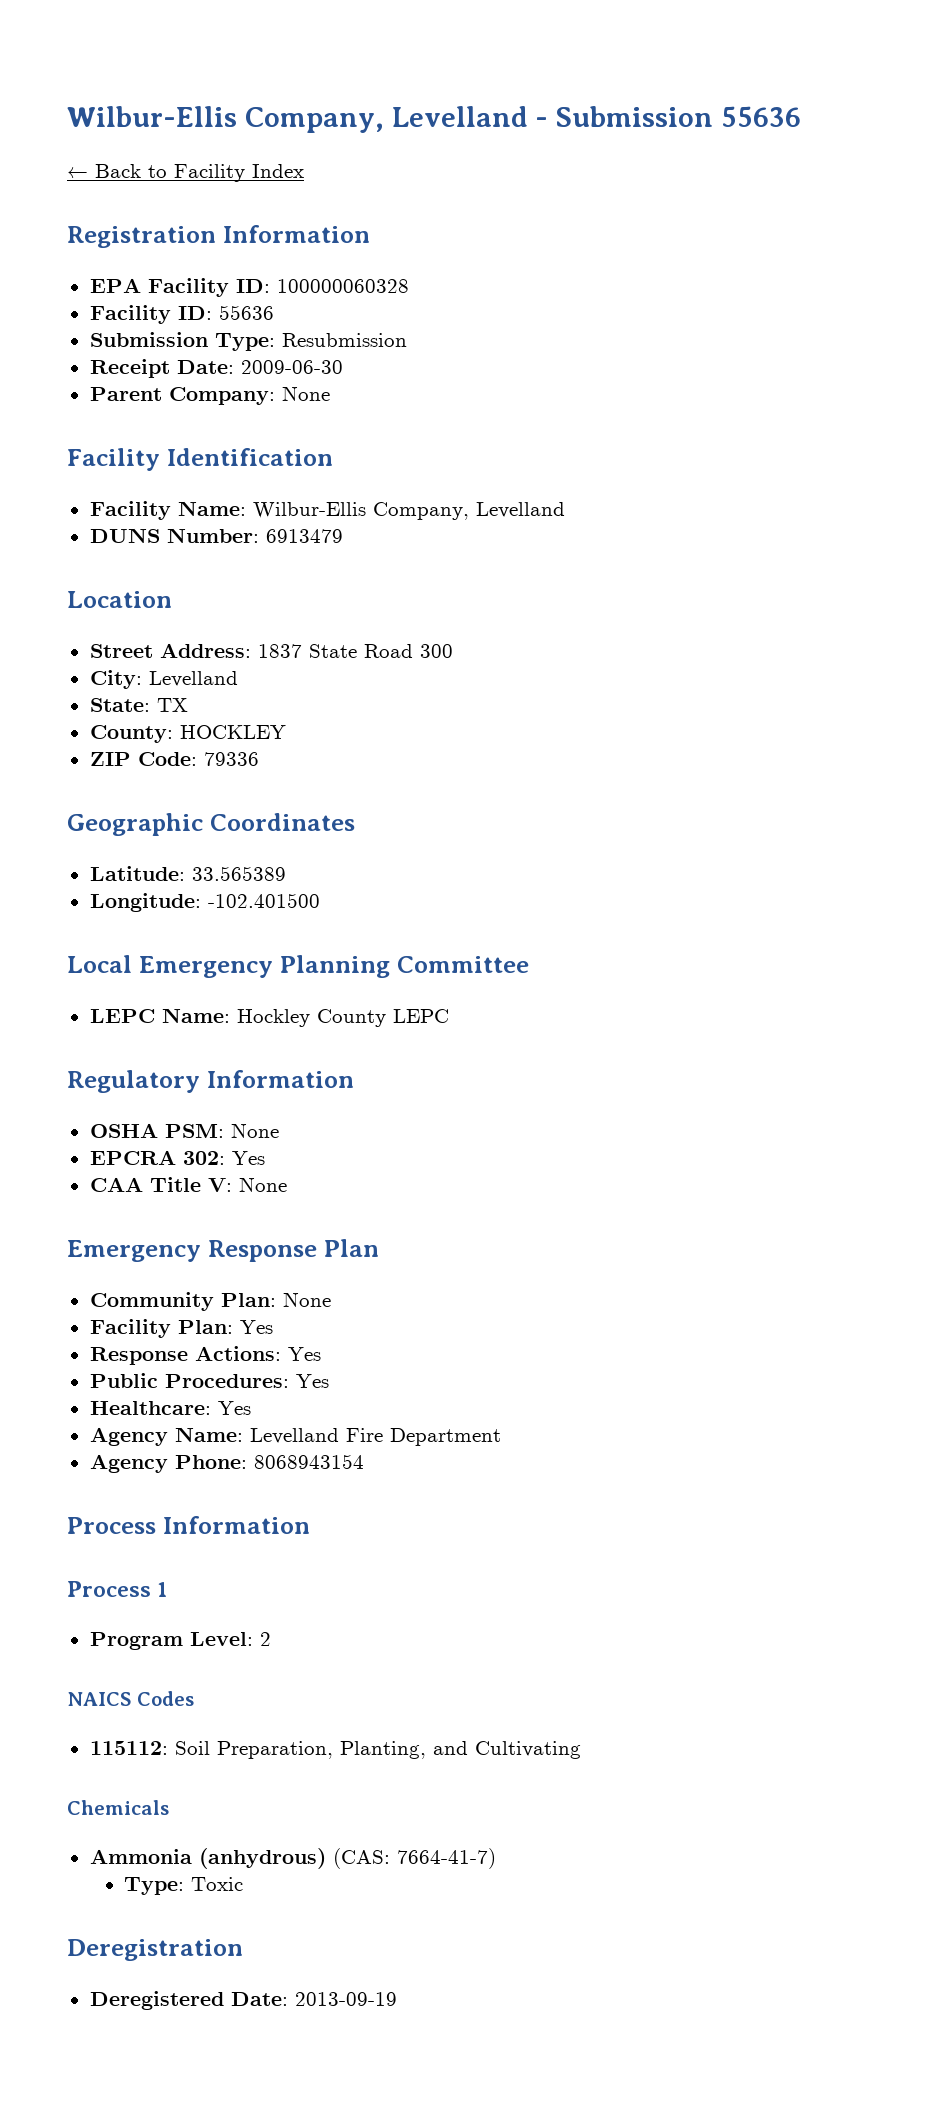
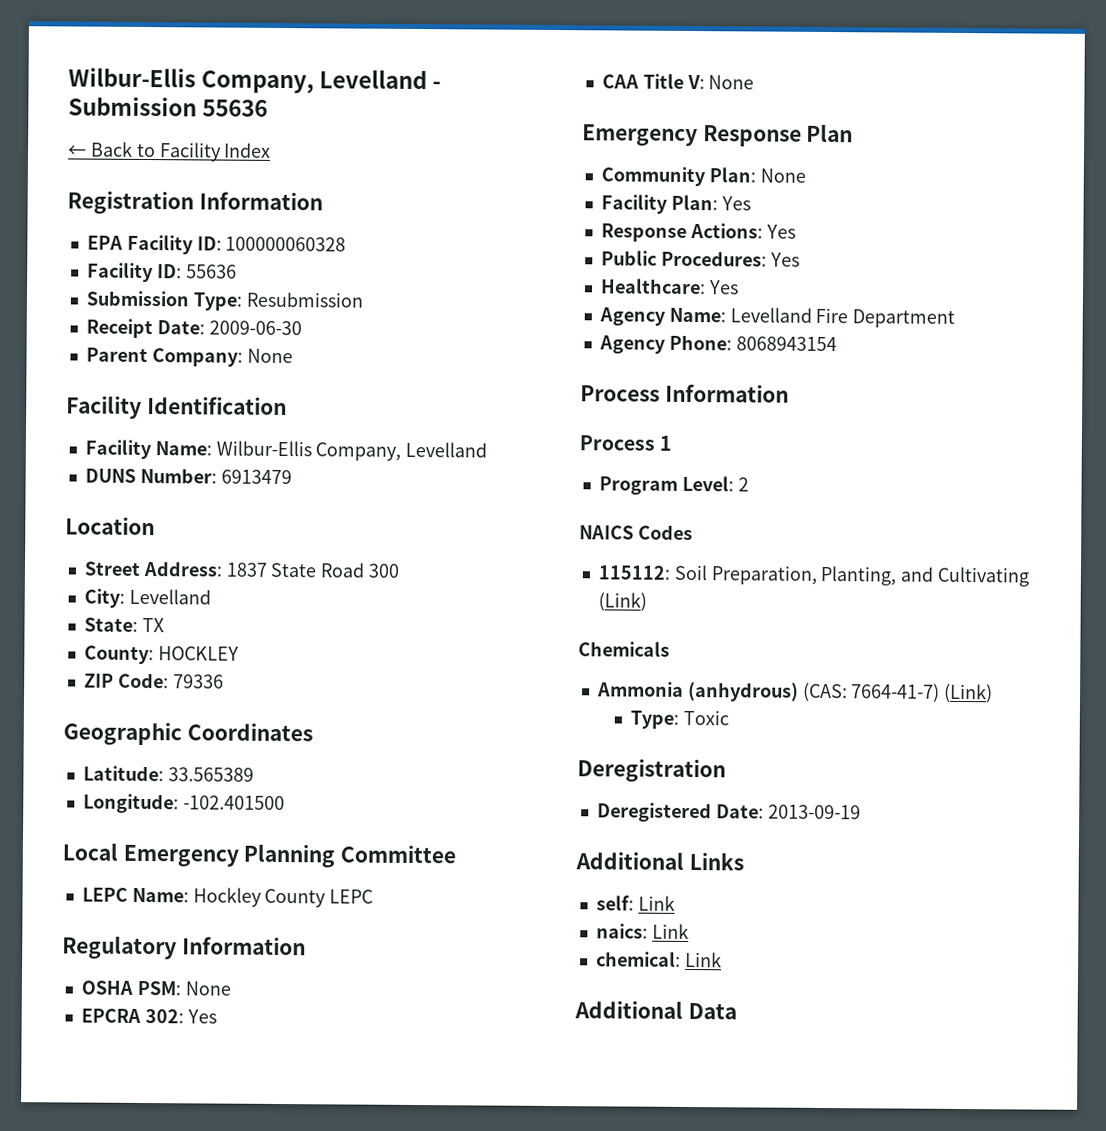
- 115112: Soil Preparation, Planting, and Cultivating
+ 115112: Soil Preparation, Planting, and Cultivating (Link)
- Ammonia (anhydrous) (CAS: 7664-41-7)
+ Ammonia (anhydrous) (CAS: 7664-41-7) (Link)
+ Additional Links
+ self: Link
+ naics: Link
+ chemical: Link
+ Additional Data

